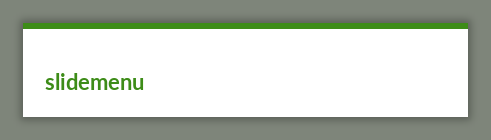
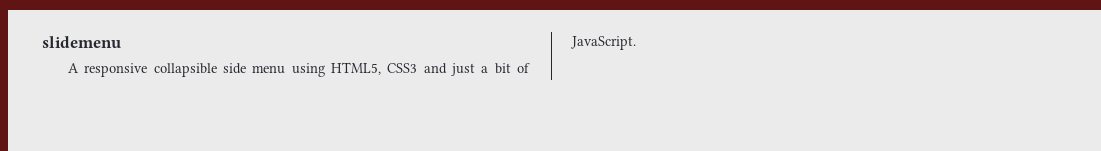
+ A responsive collapsible side menu using HTML5, CSS3 and just a bit of JavaScript.

